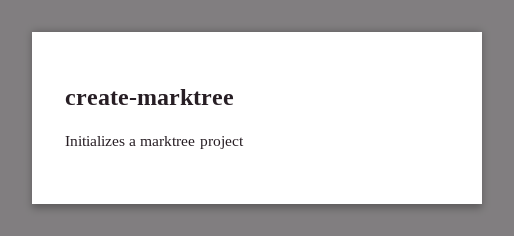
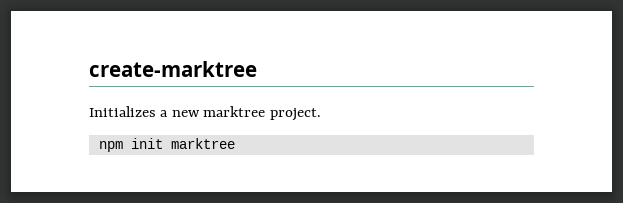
- Initializes a marktree project
+ Initializes a new marktree project.
+ npm init marktree

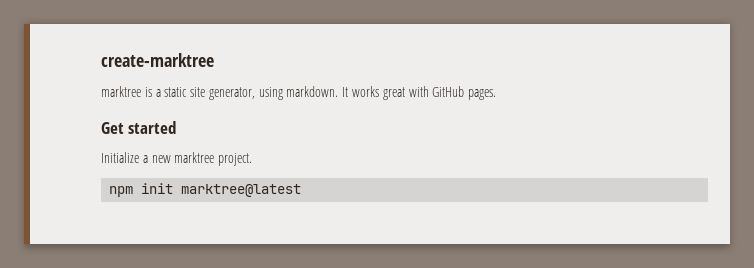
- Initializes a new marktree project.
+ marktree is a static site generator, using markdown. It works great with GitHub pages.
+ Get started
+ Initialize a new marktree project.
- npm init marktree
+ npm init marktree@latest

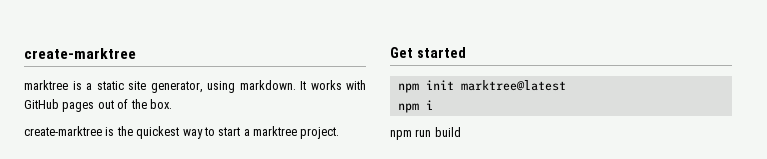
- It works great with GitHub pages.
+ It works with GitHub pages out of the box.
+ create-marktree is the quickest way to start a marktree project.
  Get started
- Initialize a new marktree project.
  npm init marktree@latest
+ npm i
+ npm run build

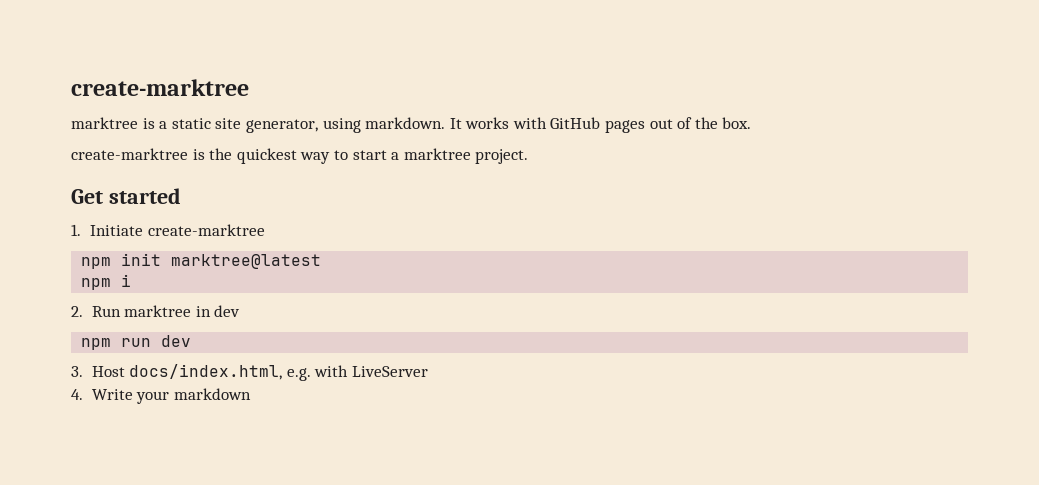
+ 1. Initiate create-marktree
- npm run build
+ 2. Run marktree in dev
+ npm run dev
+ 3. Host docs/index.html, e.g. with LiveServer
+ 4. Write your markdown

